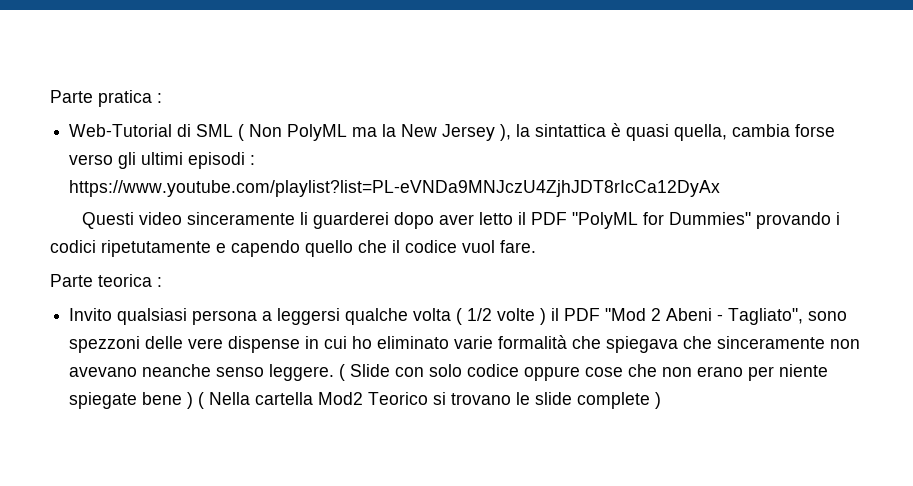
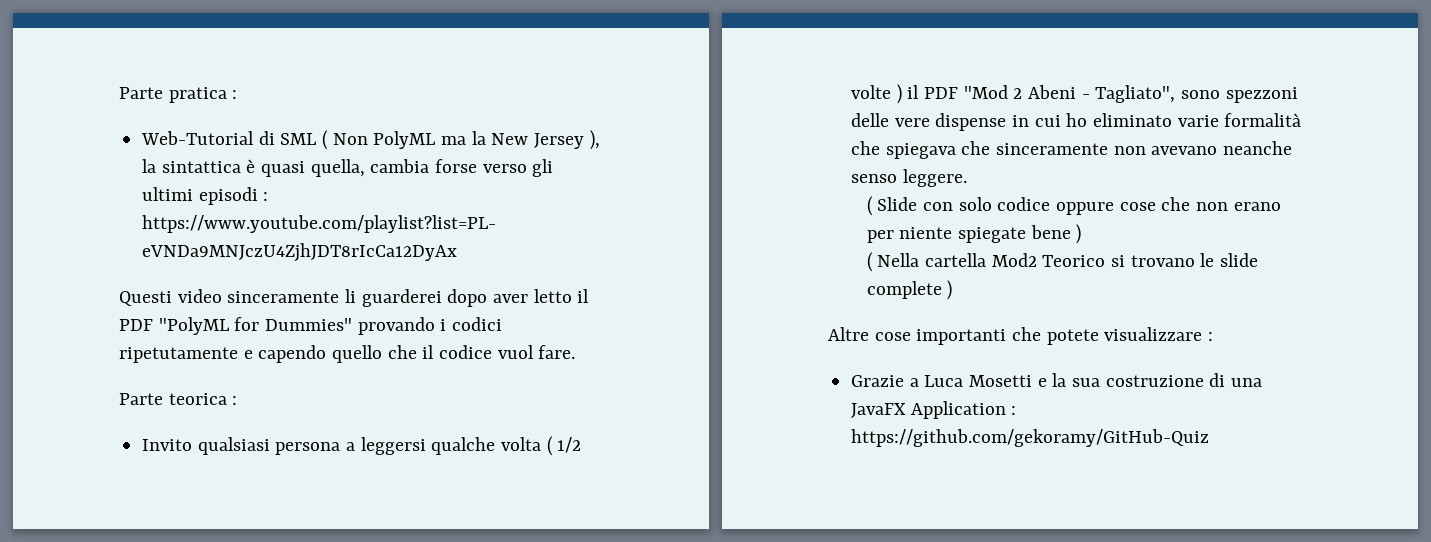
- Invito qualsiasi persona a leggersi qualche volta ( 1/2 volte ) il PDF "Mod 2 Abeni - Tagliato", sono spezzoni delle vere dispense in cui ho eliminato varie formalità che spiegava che sinceramente non avevano neanche senso leggere. ( Slide con solo codice oppure cose che non erano per niente spiegate bene ) ( Nella cartella Mod2 Teorico si trovano le slide complete )
+ Invito qualsiasi persona a leggersi qualche volta ( 1/2 volte ) il PDF "Mod 2 Abeni - Tagliato", sono spezzoni delle vere dispense in cui ho eliminato varie formalità che spiegava che sinceramente non avevano neanche senso leggere.
+ ( Slide con solo codice oppure cose che non erano per niente spiegate bene )
+ ( Nella cartella Mod2 Teorico si trovano le slide complete )
+ Altre cose importanti che potete visualizzare :
+ Grazie a Luca Mosetti e la sua costruzione di una JavaFX Application : https://github.com/gekoramy/GitHub-Quiz

